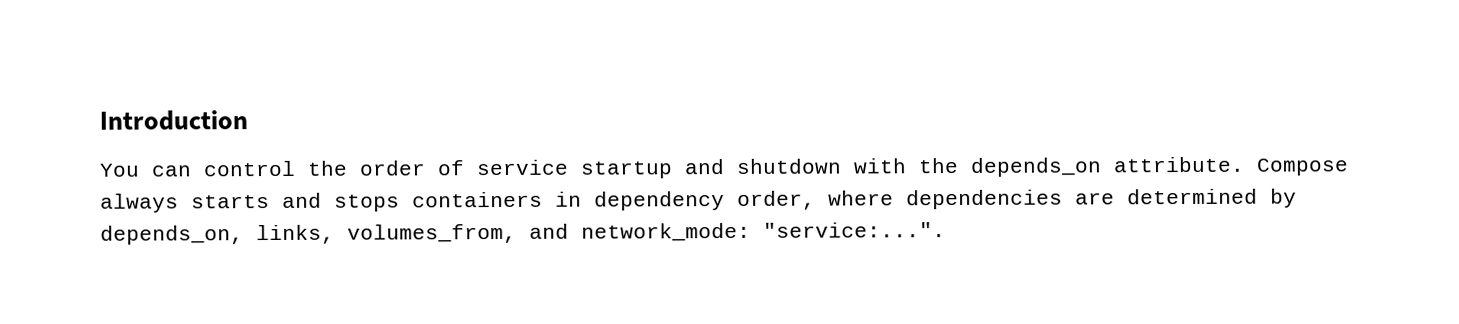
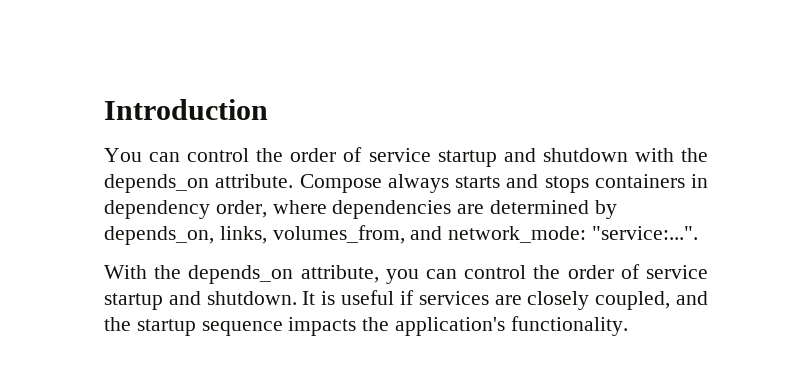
+ With the depends_on attribute, you can control the order of service startup and shutdown. It is useful if services are closely coupled, and the startup sequence impacts the application's functionality.

